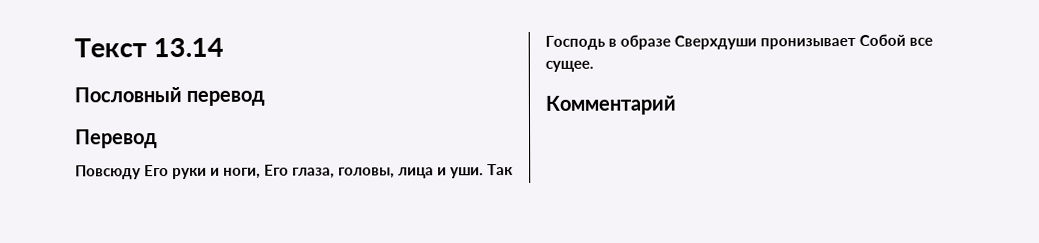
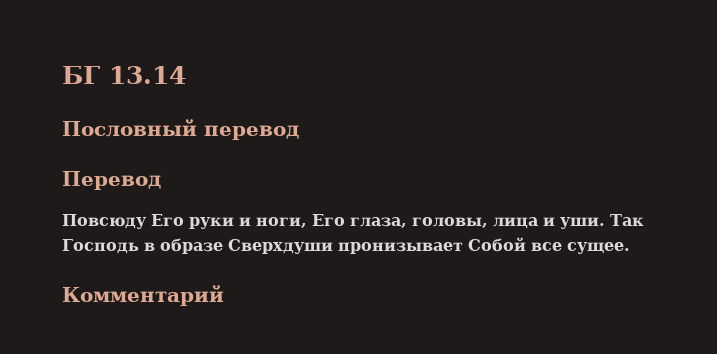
- Текст 13.14
+ БГ 13.14

